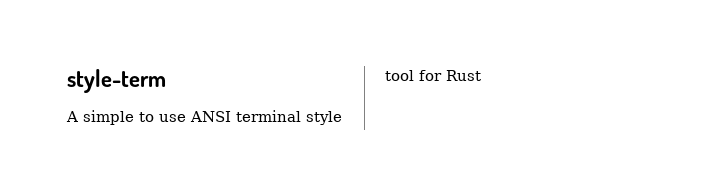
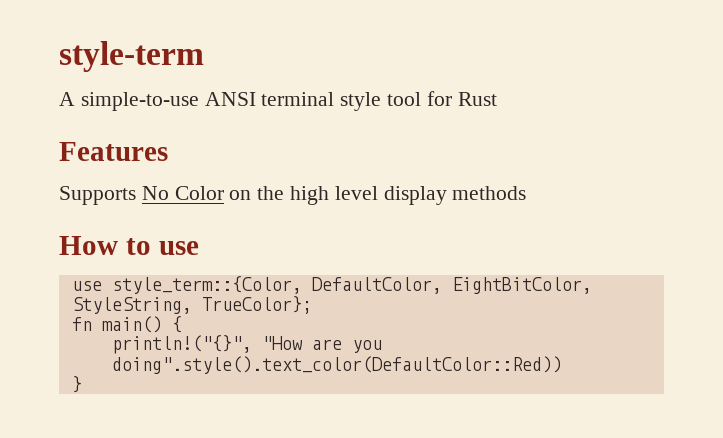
- A simple to use ANSI terminal style tool for Rust
+ A simple-to-use ANSI terminal style tool for Rust
+ Features
+ Supports No Color on the high level display methods
+ How to use
+ use style_term::{Color, DefaultColor, EightBitColor, StyleString, TrueColor};
+ fn main() {
+ println!("{}", "How are you doing".style().text_color(DefaultColor::Red))
+ }

